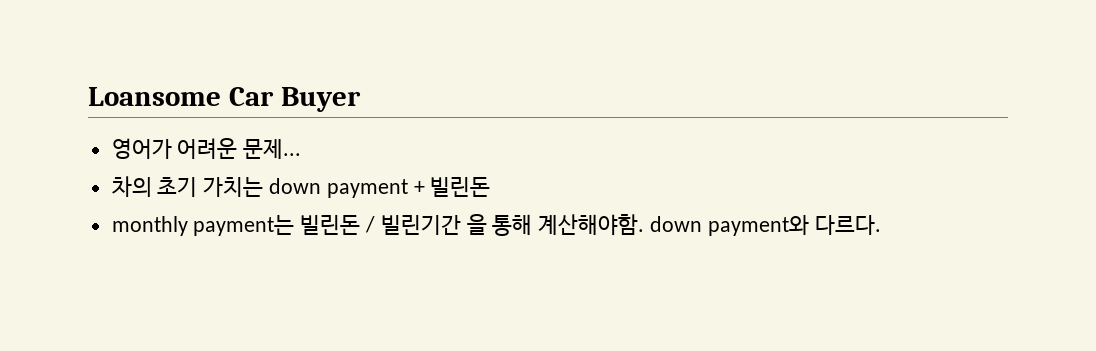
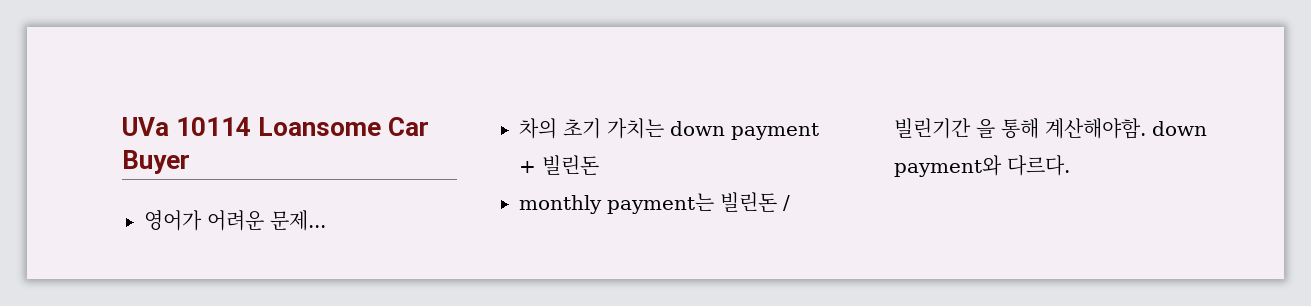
- Loansome Car Buyer
+ UVa 10114 Loansome Car Buyer

